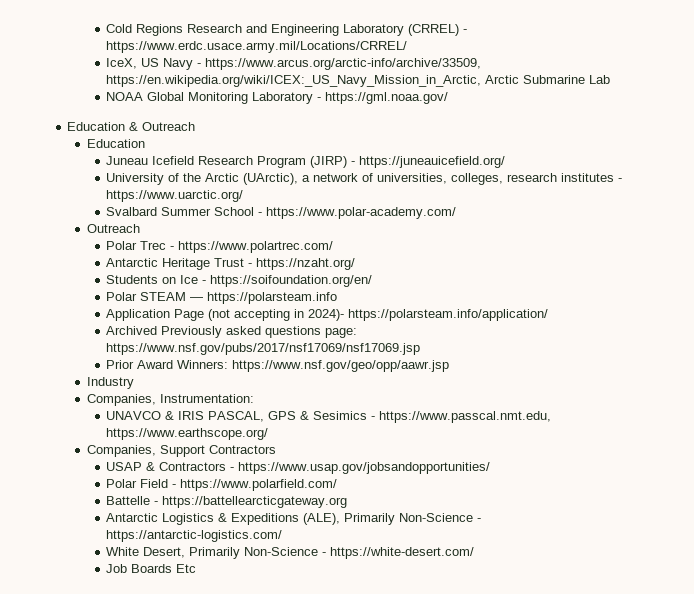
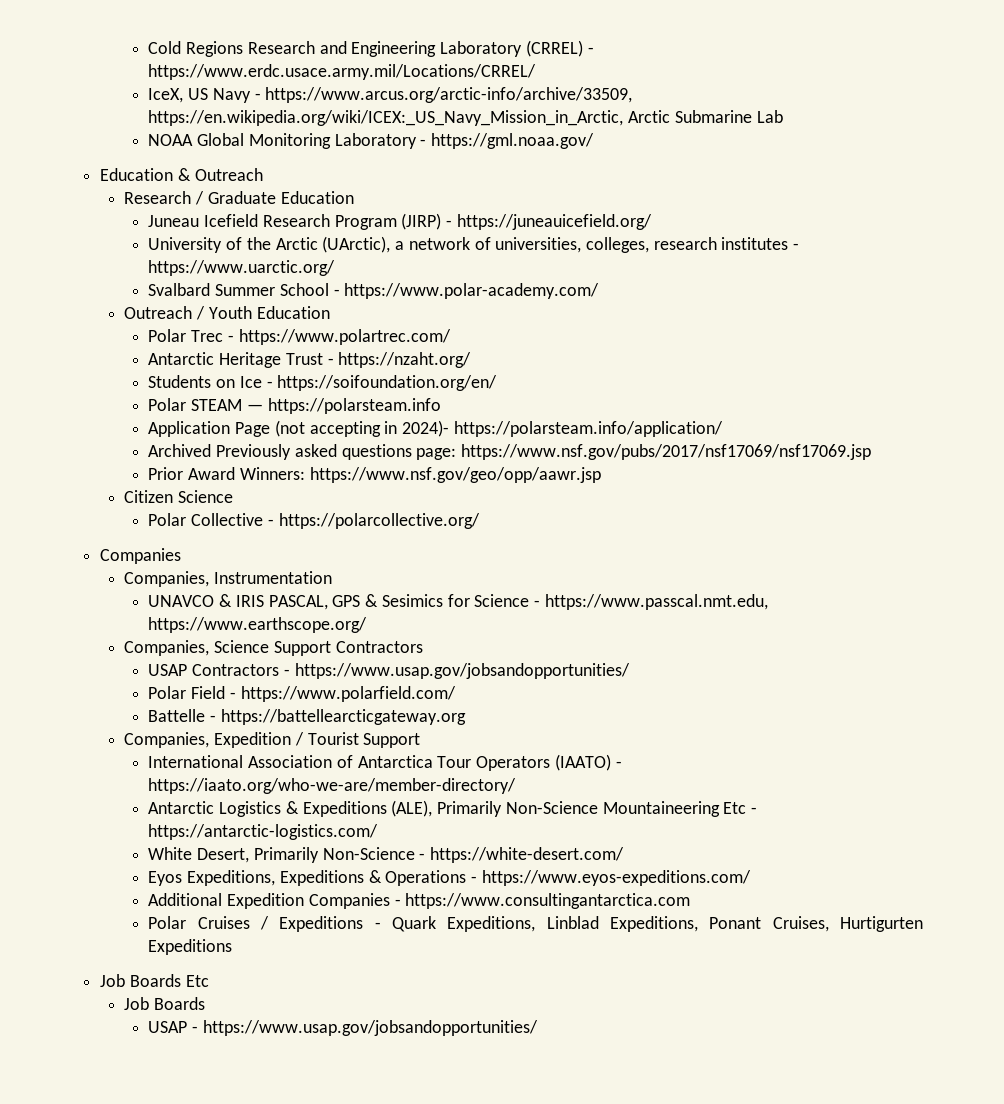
  Education & Outreach
- Education
+ Research / Graduate Education
  Svalbard Summer School - https://www.polar-academy.com/
- Outreach
+ Outreach / Youth Education
- Industry
- Companies, Instrumentation:
+ Citizen Science
+ Polar Collective - https://polarcollective.org/
+ Companies
+ Companies, Instrumentation
- UNAVCO & IRIS PASCAL, GPS & Sesimics - https://www.passcal.nmt.edu, https://www.earthscope.org/
+ UNAVCO & IRIS PASCAL, GPS & Sesimics for Science - https://www.passcal.nmt.edu, https://www.earthscope.org/
- Companies, Support Contractors
+ Companies, Science Support Contractors
- USAP & Contractors - https://www.usap.gov/jobsandopportunities/
+ USAP Contractors - https://www.usap.gov/jobsandopportunities/
+ Companies, Expedition / Tourist Support
+ International Association of Antarctica Tour Operators (IAATO) - https://iaato.org/who-we-are/member-directory/
- Antarctic Logistics & Expeditions (ALE), Primarily Non-Science - https://antarctic-logistics.com/
+ Antarctic Logistics & Expeditions (ALE), Primarily Non-Science Mountaineering Etc - https://antarctic-logistics.com/
+ Eyos Expeditions, Expeditions & Operations - https://www.eyos-expeditions.com/
+ Additional Expedition Companies - https://www.consultingantarctica.com
+ Polar Cruises / Expeditions - Quark Expeditions, Linblad Expeditions, Ponant Cruises, Hurtigurten Expeditions
  Job Boards Etc
+ Job Boards
+ USAP - https://www.usap.gov/jobsandopportunities/

